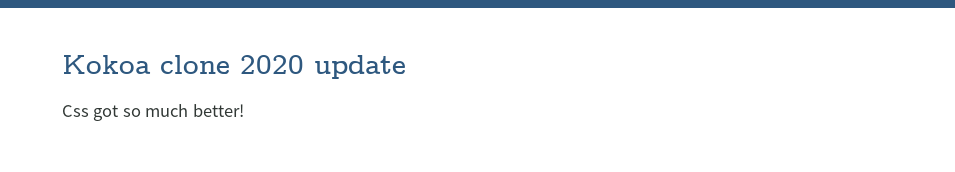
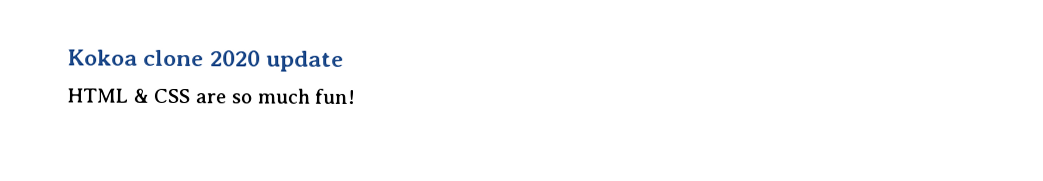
- Css got so much better!
+ HTML & CSS are so much fun!

